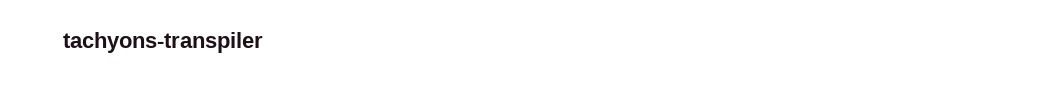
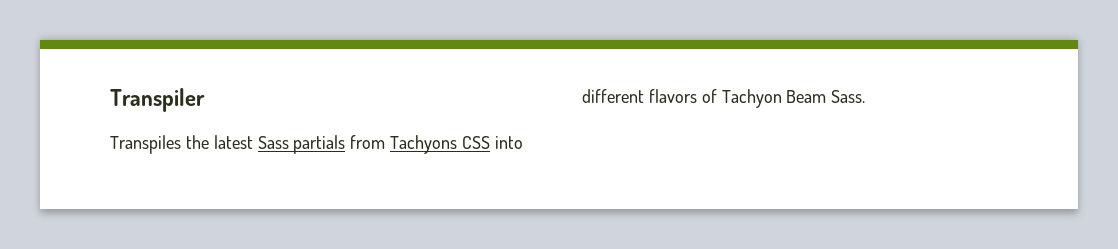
- tachyons-transpiler
+ Transpiler
+ Transpiles the latest Sass partials from Tachyons CSS into different flavors of Tachyon Beam Sass.

